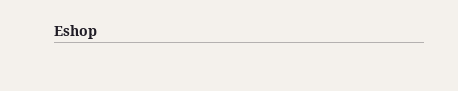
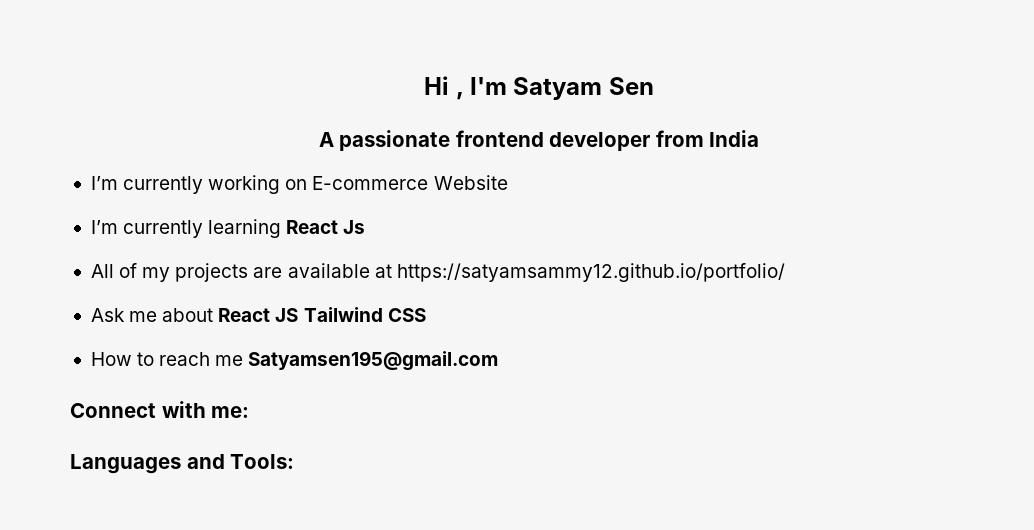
- Eshop
+ Hi , I'm Satyam Sen
+ A passionate frontend developer from India
+ I’m currently working on E-commerce Website
+ I’m currently learning React Js
+ All of my projects are available at https://satyamsammy12.github.io/portfolio/
+ Ask me about React JS Tailwind CSS
+ How to reach me Satyamsen195@gmail.com
+ Connect with me:
+ Languages and Tools:

